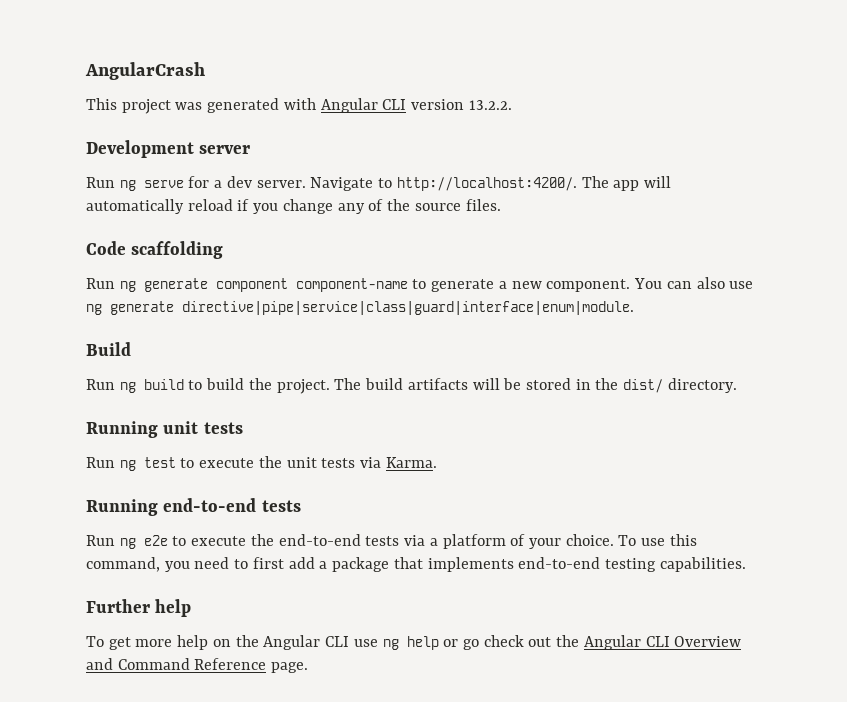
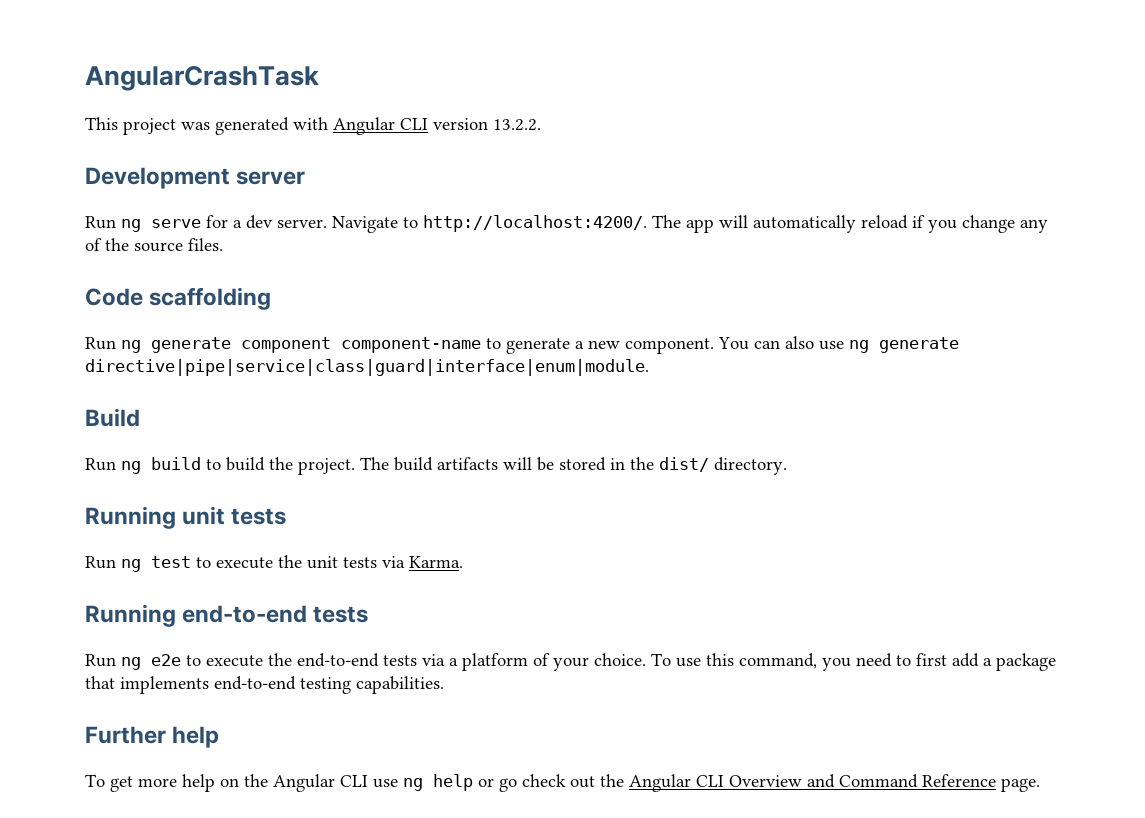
- AngularCrash
+ AngularCrashTask

